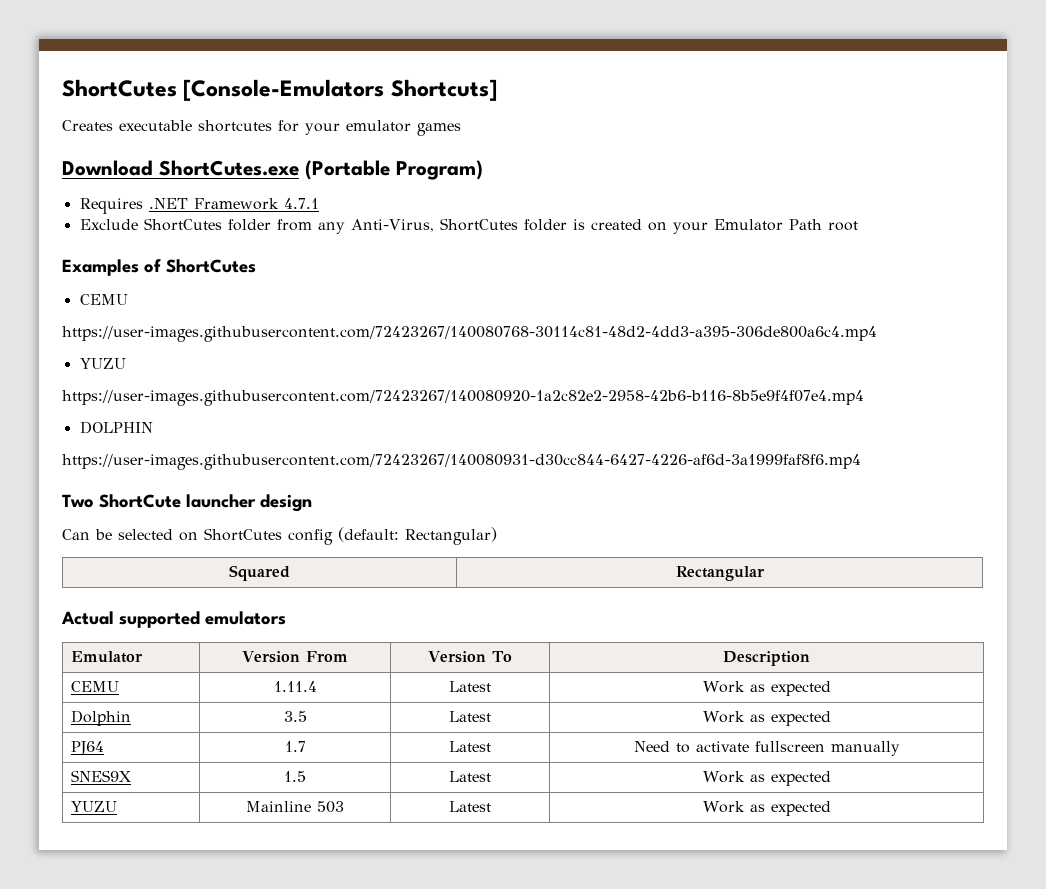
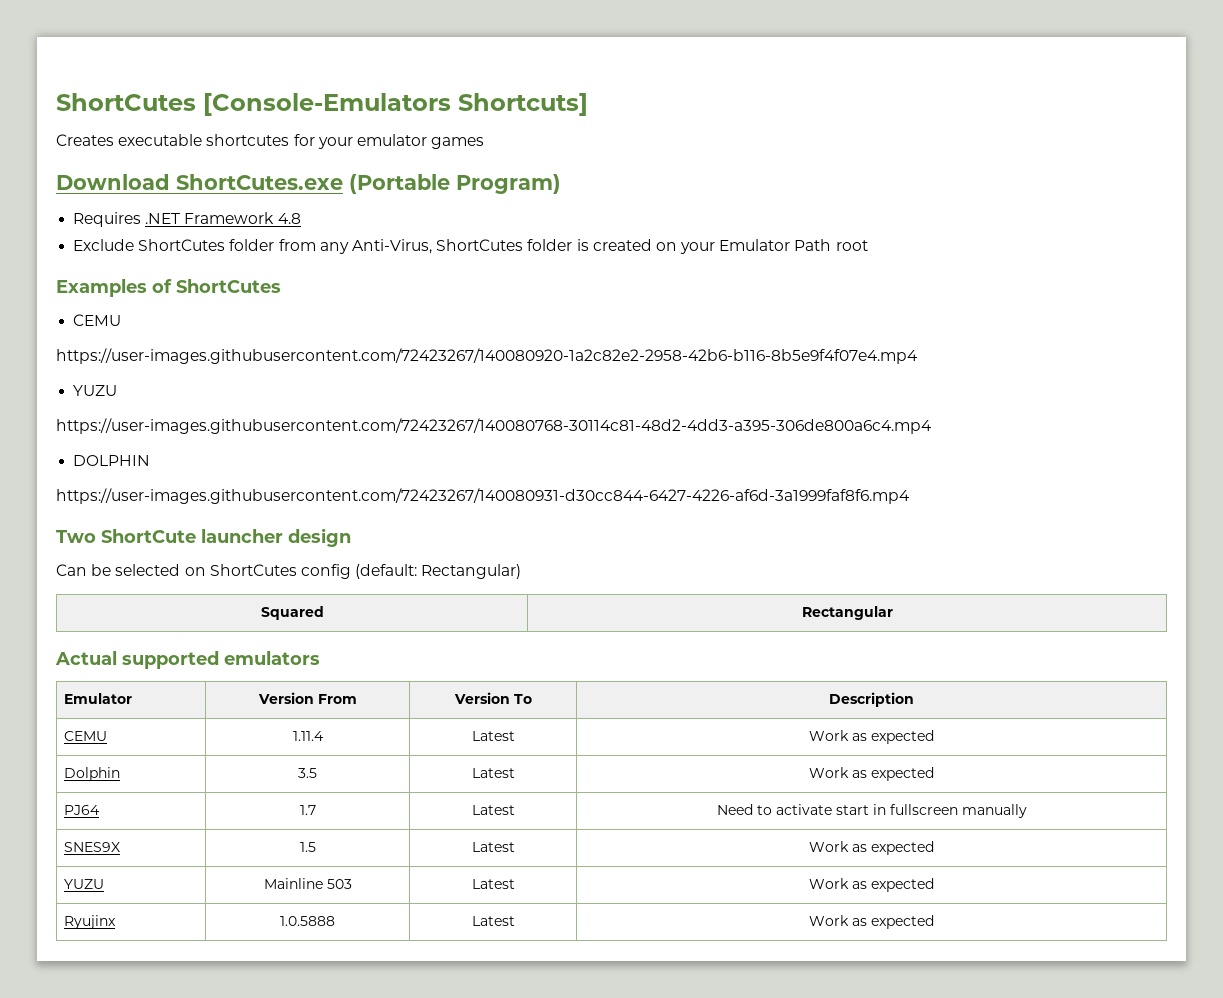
- Requires .NET Framework 4.7.1
+ Requires .NET Framework 4.8
- https://user-images.githubusercontent.com/72423267/140080768-30114c81-48d2-4dd3-a395-306de800a6c4.mp4
+ https://user-images.githubusercontent.com/72423267/140080920-1a2c82e2-2958-42b6-b116-8b5e9f4f07e4.mp4
- https://user-images.githubusercontent.com/72423267/140080920-1a2c82e2-2958-42b6-b116-8b5e9f4f07e4.mp4
+ https://user-images.githubusercontent.com/72423267/140080768-30114c81-48d2-4dd3-a395-306de800a6c4.mp4
- PJ64 | 1.7 | Latest | Need to activate fullscreen manually
+ PJ64 | 1.7 | Latest | Need to activate start in fullscreen manually
+ Ryujinx | 1.0.5888 | Latest | Work as expected

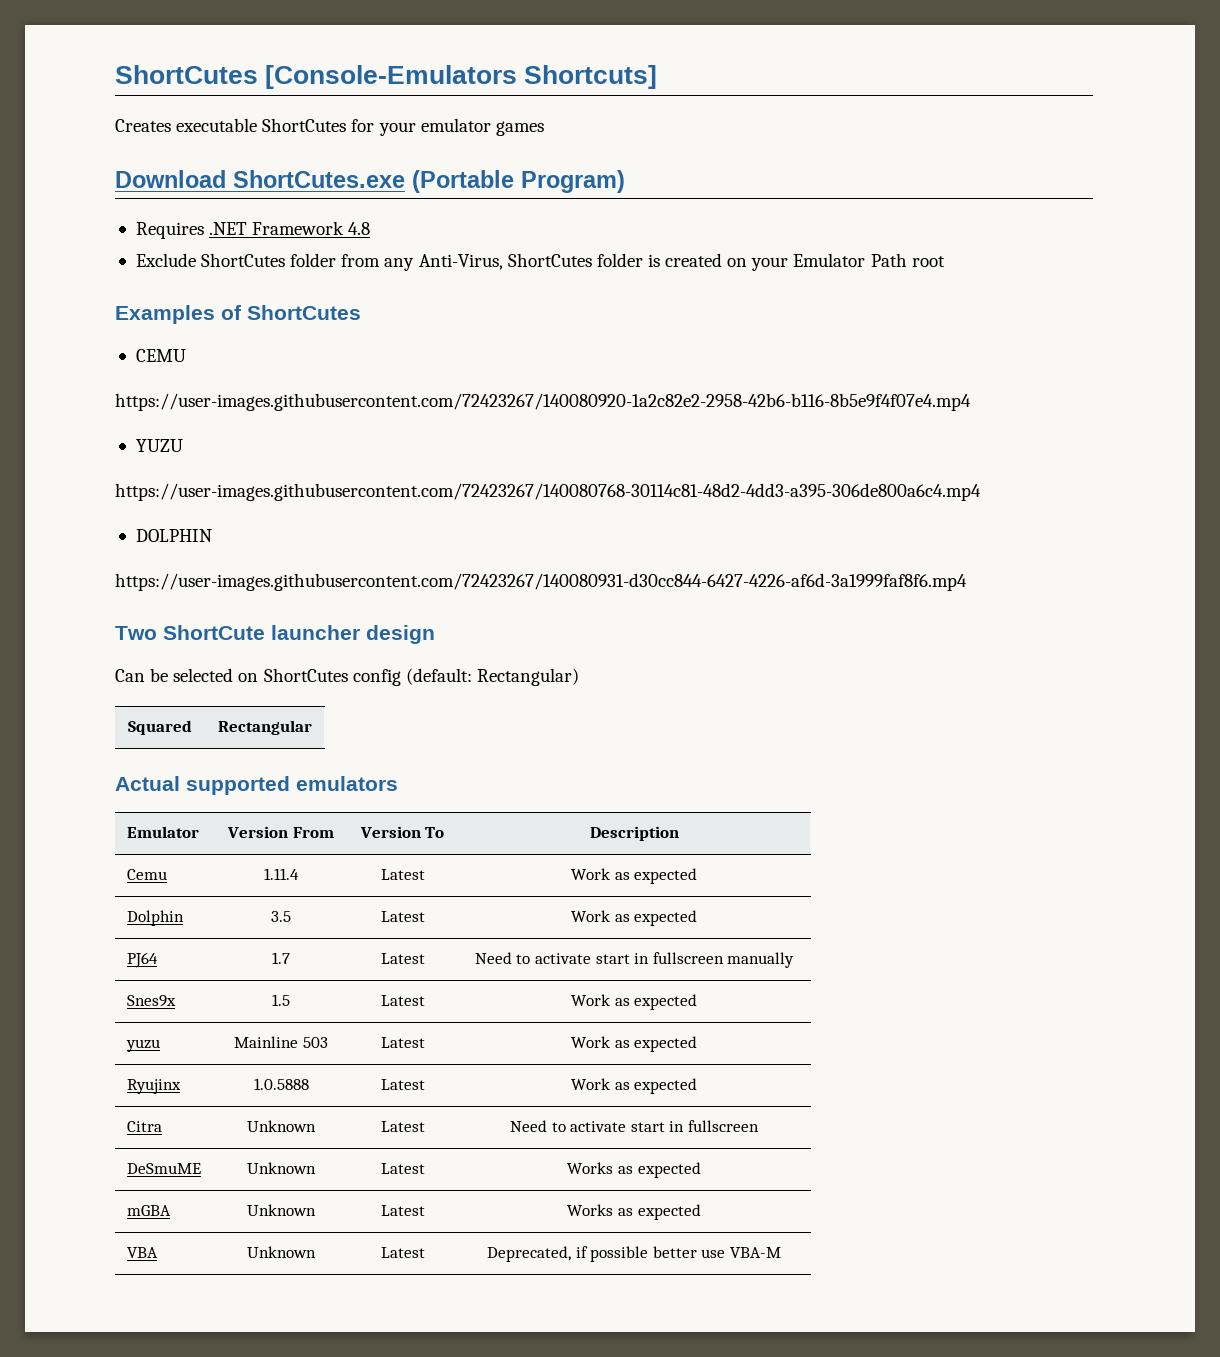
- Creates executable shortcutes for your emulator games
+ Creates executable ShortCutes for your emulator games
- CEMU | 1.11.4 | Latest | Work as expected
+ Cemu | 1.11.4 | Latest | Work as expected
- SNES9X | 1.5 | Latest | Work as expected
+ Snes9x | 1.5 | Latest | Work as expected
- YUZU | Mainline 503 | Latest | Work as expected
+ yuzu | Mainline 503 | Latest | Work as expected
+ Citra | Unknown | Latest | Need to activate start in fullscreen
+ DeSmuME | Unknown | Latest | Works as expected
+ mGBA | Unknown | Latest | Works as expected
+ VBA | Unknown | Latest | Deprecated, if possible better use VBA-M

